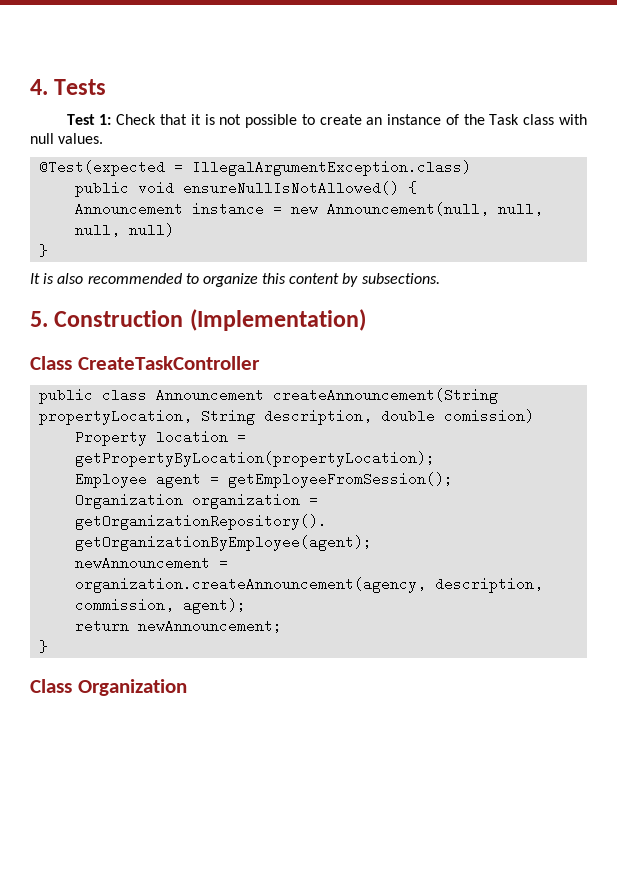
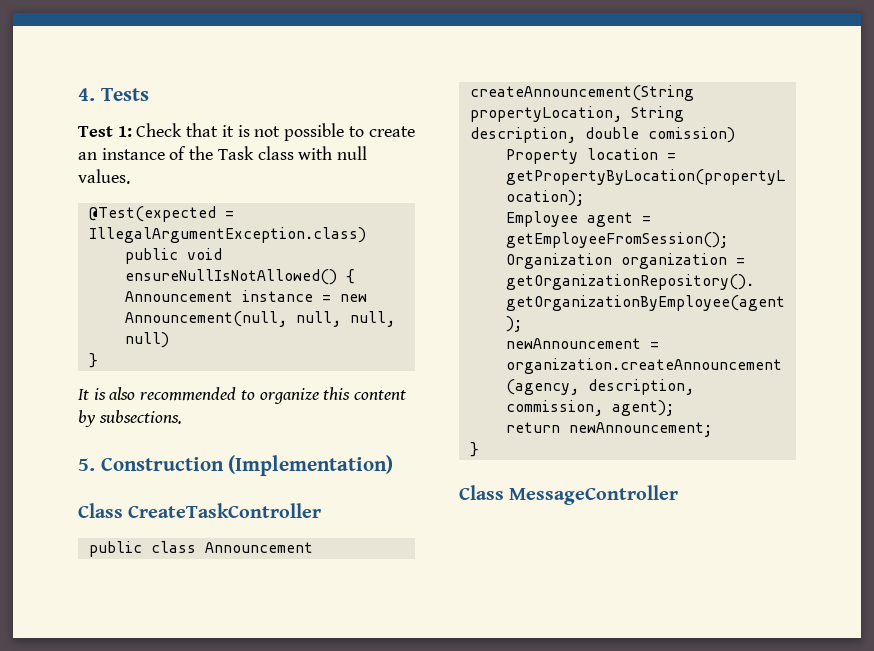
- Class Organization
+ Class MessageController

